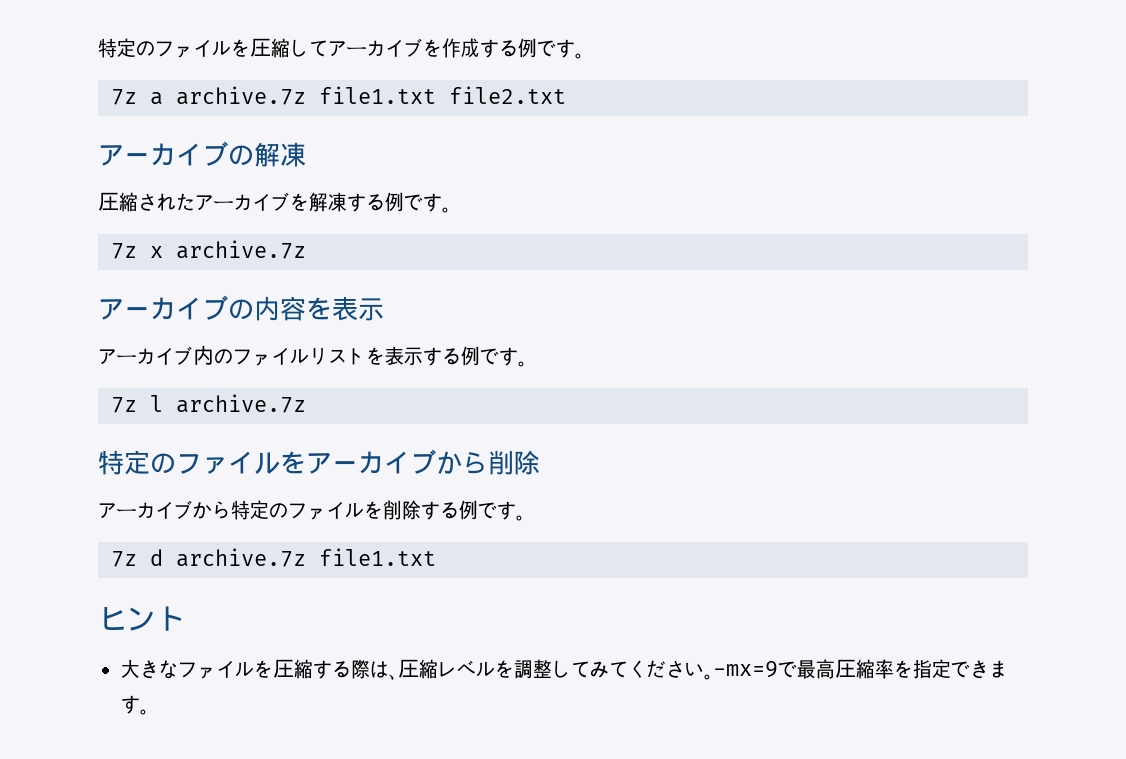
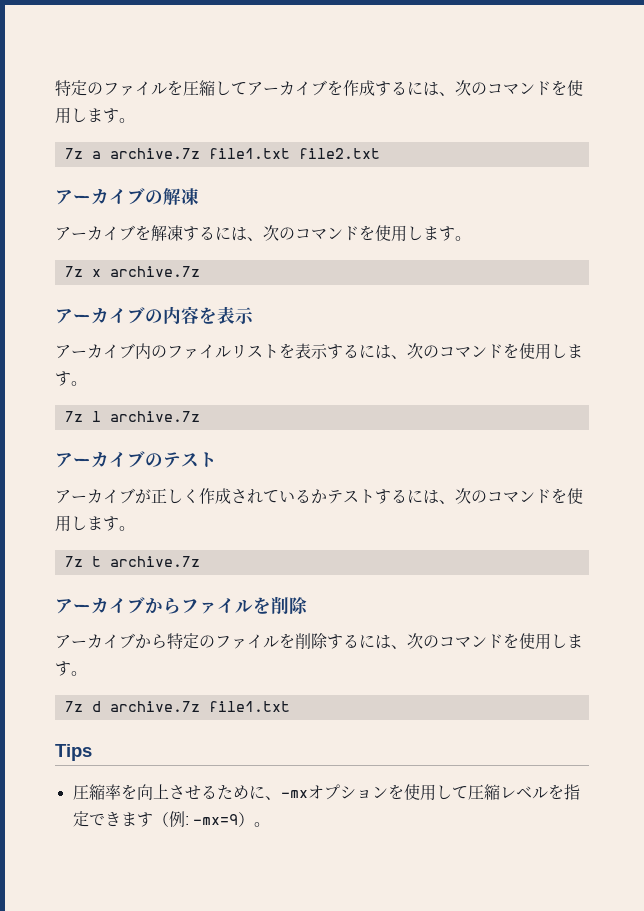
- 特定のファイルを圧縮してアーカイブを作成する例です。
+ 特定のファイルを圧縮してアーカイブを作成するには、次のコマンドを使用します。
- 圧縮されたアーカイブを解凍する例です。
+ アーカイブを解凍するには、次のコマンドを使用します。
- アーカイブ内のファイルリストを表示する例です。
+ アーカイブ内のファイルリストを表示するには、次のコマンドを使用します。
  7z l archive.7z
- 特定のファイルをアーカイブから削除
+ アーカイブのテスト
+ アーカイブが正しく作成されているかテストするには、次のコマンドを使用します。
+ 7z t archive.7z
+ アーカイブからファイルを削除
- アーカイブから特定のファイルを削除する例です。
+ アーカイブから特定のファイルを削除するには、次のコマンドを使用します。
- ヒント
- 大きなファイルを圧縮する際は、圧縮レベルを調整してみてください。-mx=9で最高圧縮率を指定できます。
+ Tips
+ 圧縮率を向上させるために、-mxオプションを使用して圧縮レベルを指定できます（例: -mx=9）。

